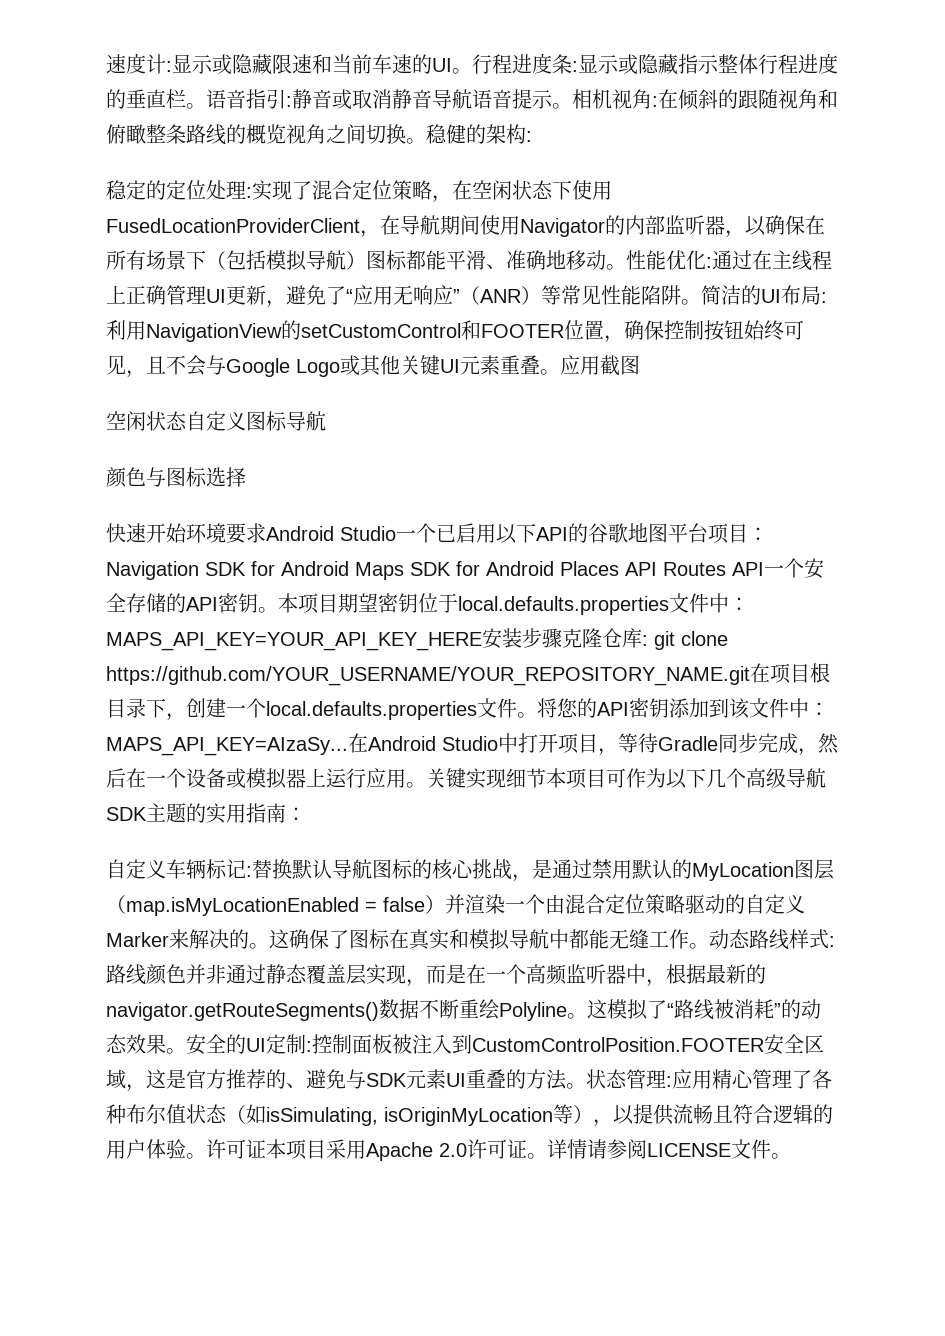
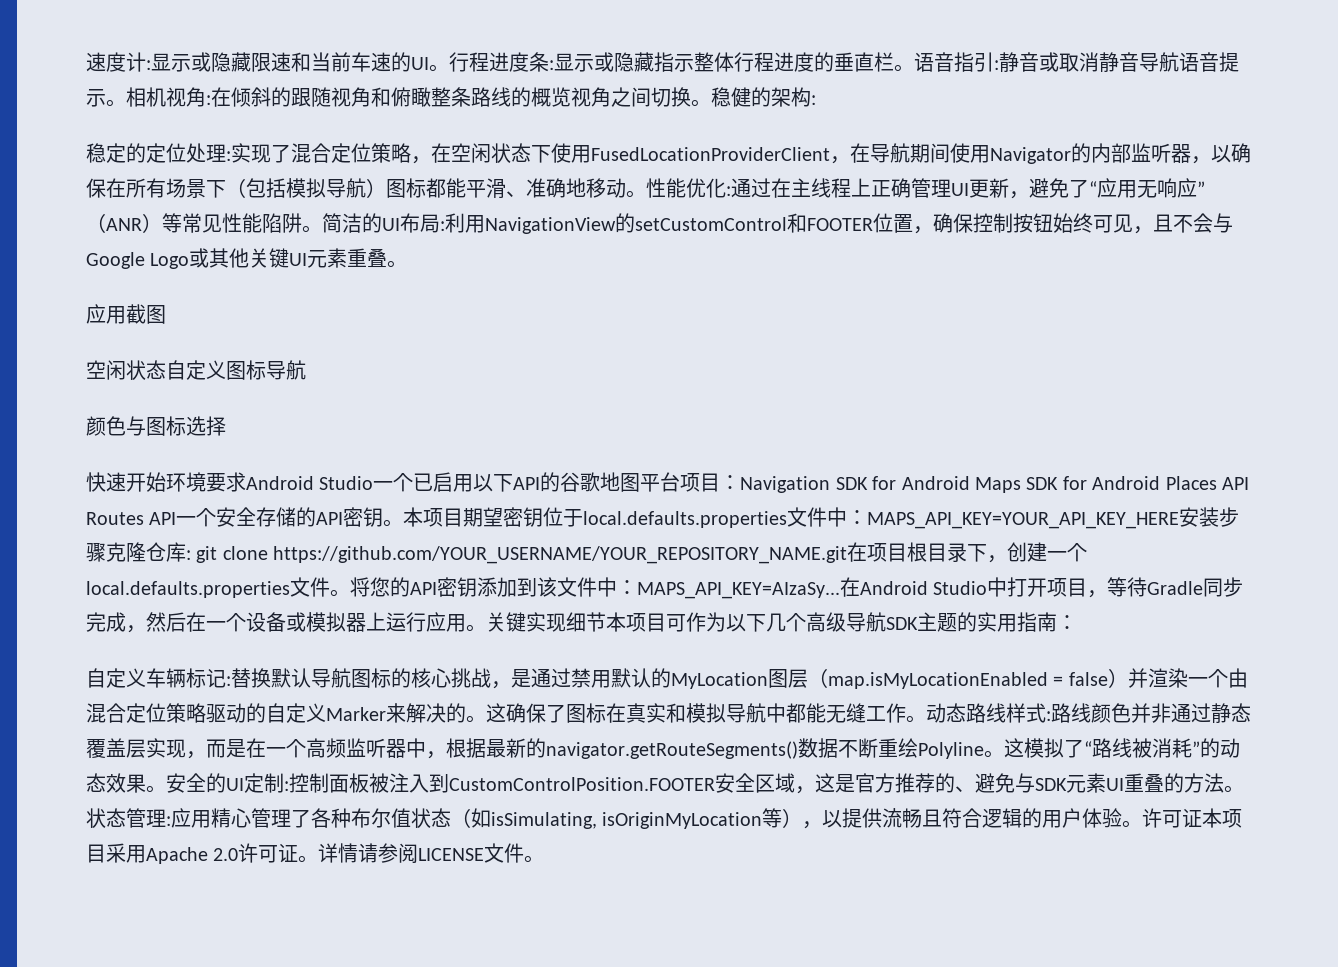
- 简洁的UI布局:利用NavigationView的setCustomControl和FOOTER位置，确保控制按钮始终可见，且不会与Google Logo或其他关键UI元素重叠。应用截图
+ 简洁的UI布局:利用NavigationView的setCustomControl和FOOTER位置，确保控制按钮始终可见，且不会与Google Logo或其他关键UI元素重叠。
+ 应用截图

